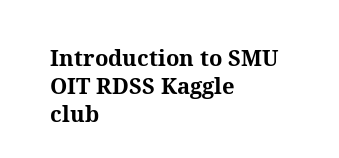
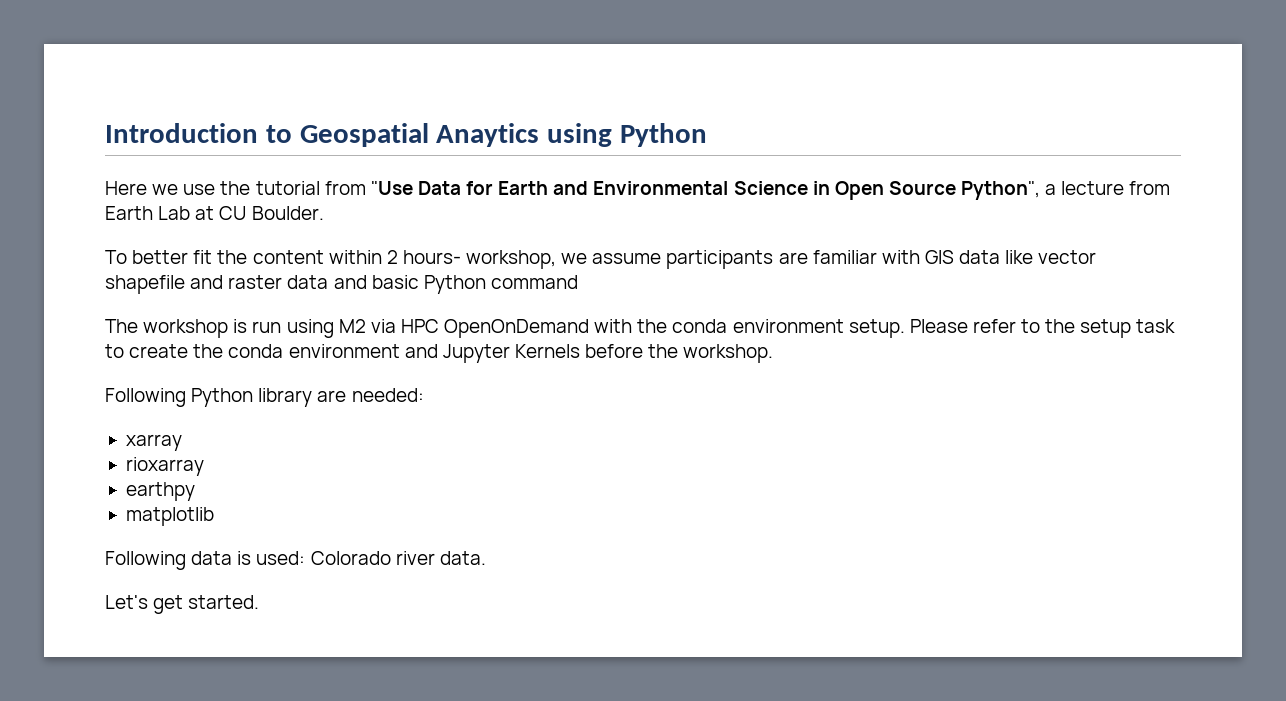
- Introduction to SMU OIT RDSS Kaggle club
+ Introduction to Geospatial Anaytics using Python
+ Here we use the tutorial from "Use Data for Earth and Environmental Science in Open Source Python", a lecture from Earth Lab at CU Boulder.
+ To better fit the content within 2 hours- workshop, we assume participants are familiar with GIS data like vector shapefile and raster data and basic Python command
+ The workshop is run using M2 via HPC OpenOnDemand with the conda environment setup. Please refer to the setup task to create the conda environment and Jupyter Kernels before the workshop.
+ Following Python library are needed:
+ xarray
+ rioxarray
+ earthpy
+ matplotlib
+ Following data is used: Colorado river data.
+ Let's get started.

